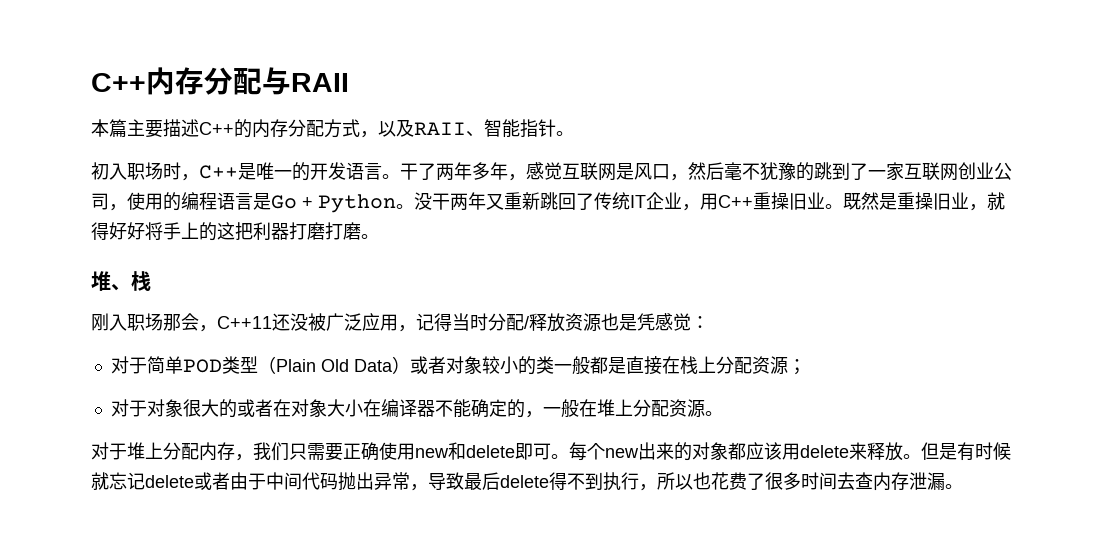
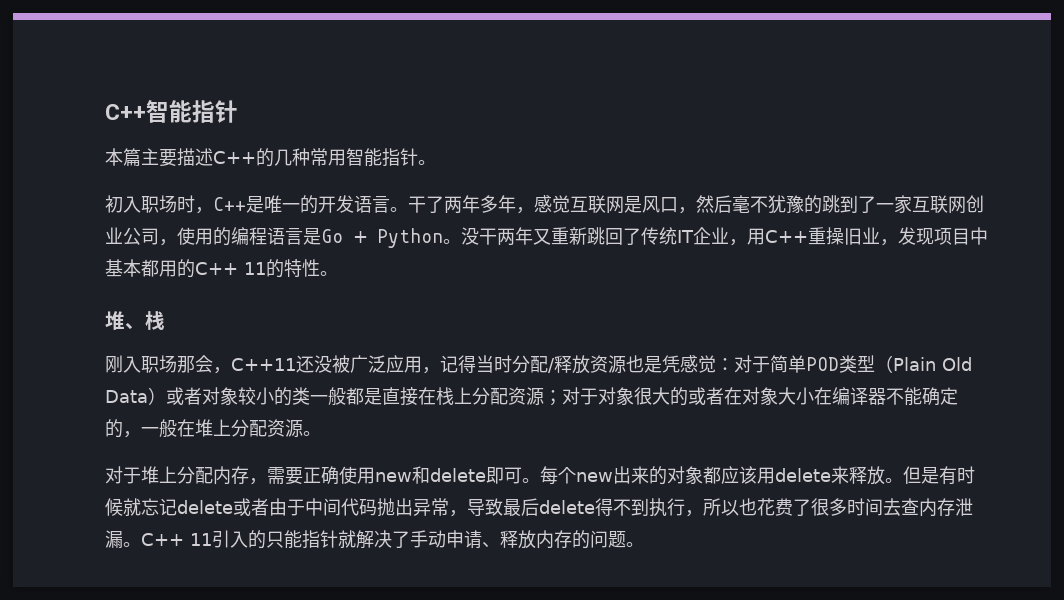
- C++内存分配与RAII
+ C++智能指针
- 本篇主要描述C++的内存分配方式，以及RAII、智能指针。
+ 本篇主要描述C++的几种常用智能指针。
- 没干两年又重新跳回了传统IT企业，用C++重操旧业。既然是重操旧业，就得好好将手上的这把利器打磨打磨。
+ 没干两年又重新跳回了传统IT企业，用C++重操旧业，发现项目中基本都用的C++ 11的特性。
- 刚入职场那会，C++11还没被广泛应用，记得当时分配/释放资源也是凭感觉：
- 对于简单POD类型（Plain Old Data）或者对象较小的类一般都是直接在栈上分配资源；
- 对于对象很大的或者在对象大小在编译器不能确定的，一般在堆上分配资源。
+ 刚入职场那会，C++11还没被广泛应用，记得当时分配/释放资源也是凭感觉：对于简单POD类型（Plain Old Data）或者对象较小的类一般都是直接在栈上分配资源；对于对象很大的或者在对象大小在编译器不能确定的，一般在堆上分配资源。
- 对于堆上分配内存，我们只需要正确使用new和delete即可。
+ 对于堆上分配内存，需要正确使用new和delete即可。
+ C++ 11引入的只能指针就解决了手动申请、释放内存的问题。

